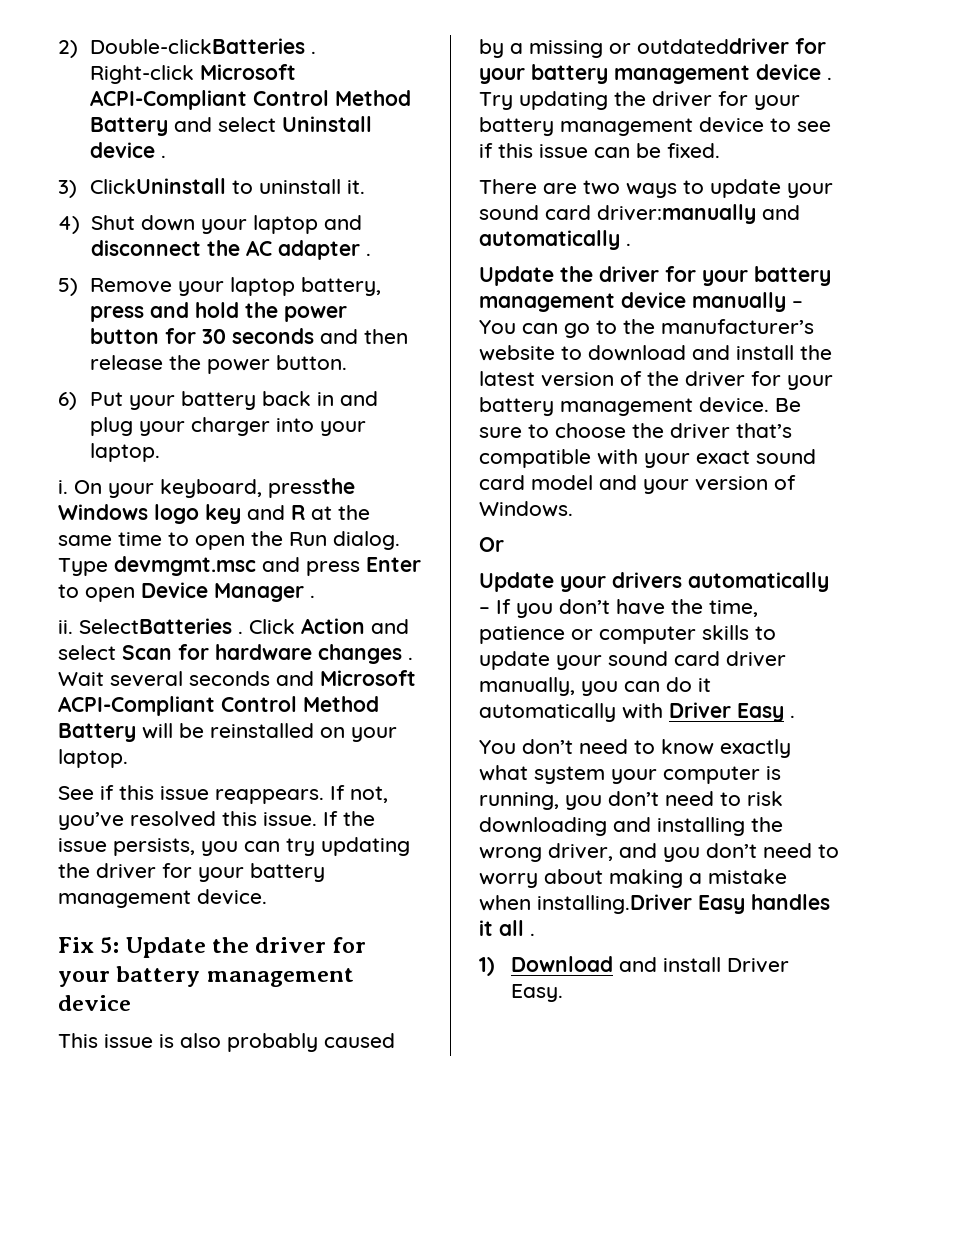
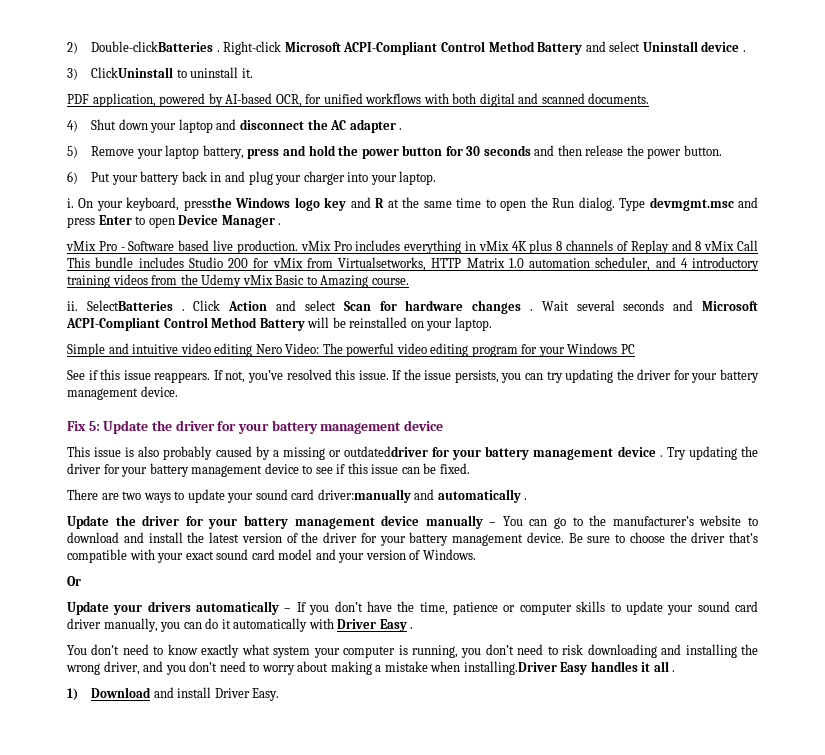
+ PDF application, powered by AI-based OCR, for unified workflows with both digital and scanned documents.
+ vMix Pro - Software based live production. vMix Pro includes everything in vMix 4K plus 8 channels of Replay and 8 vMix Call This bundle includes Studio 200 for vMix from Virtualsetworks, HTTP Matrix 1.0 automation scheduler, and 4 introductory training videos from the Udemy vMix Basic to Amazing course.
+ Simple and intuitive video editing Nero Video: The powerful video editing program for your Windows PC

